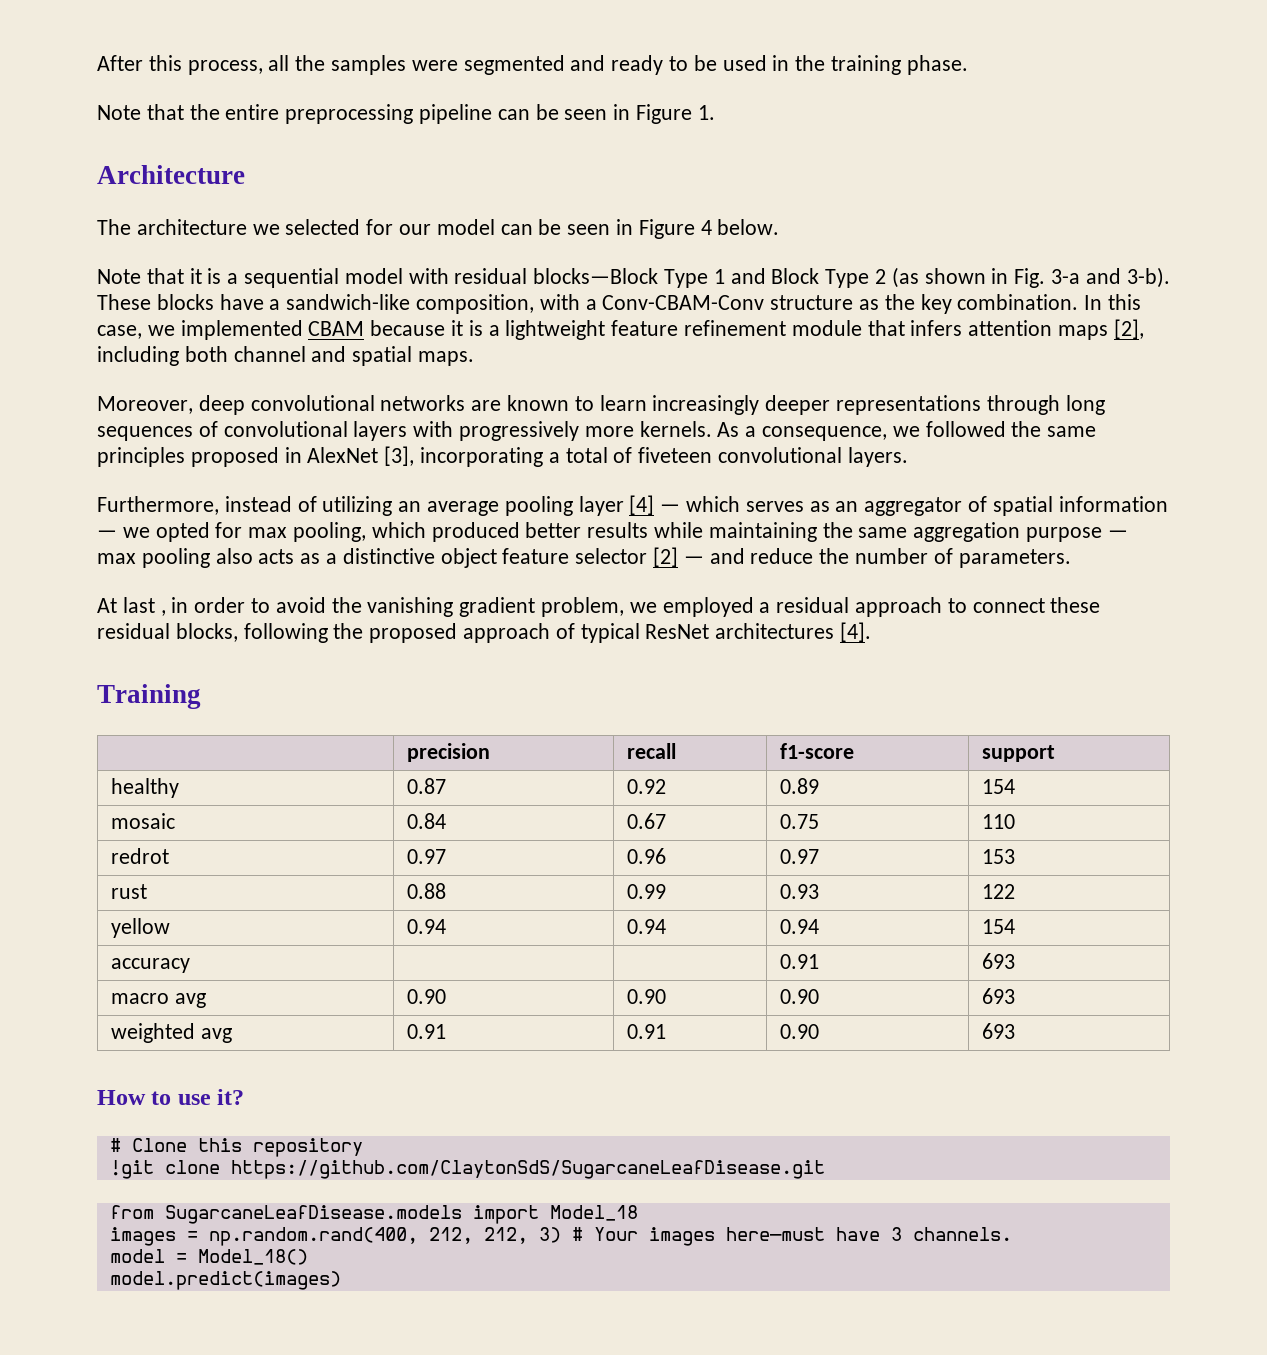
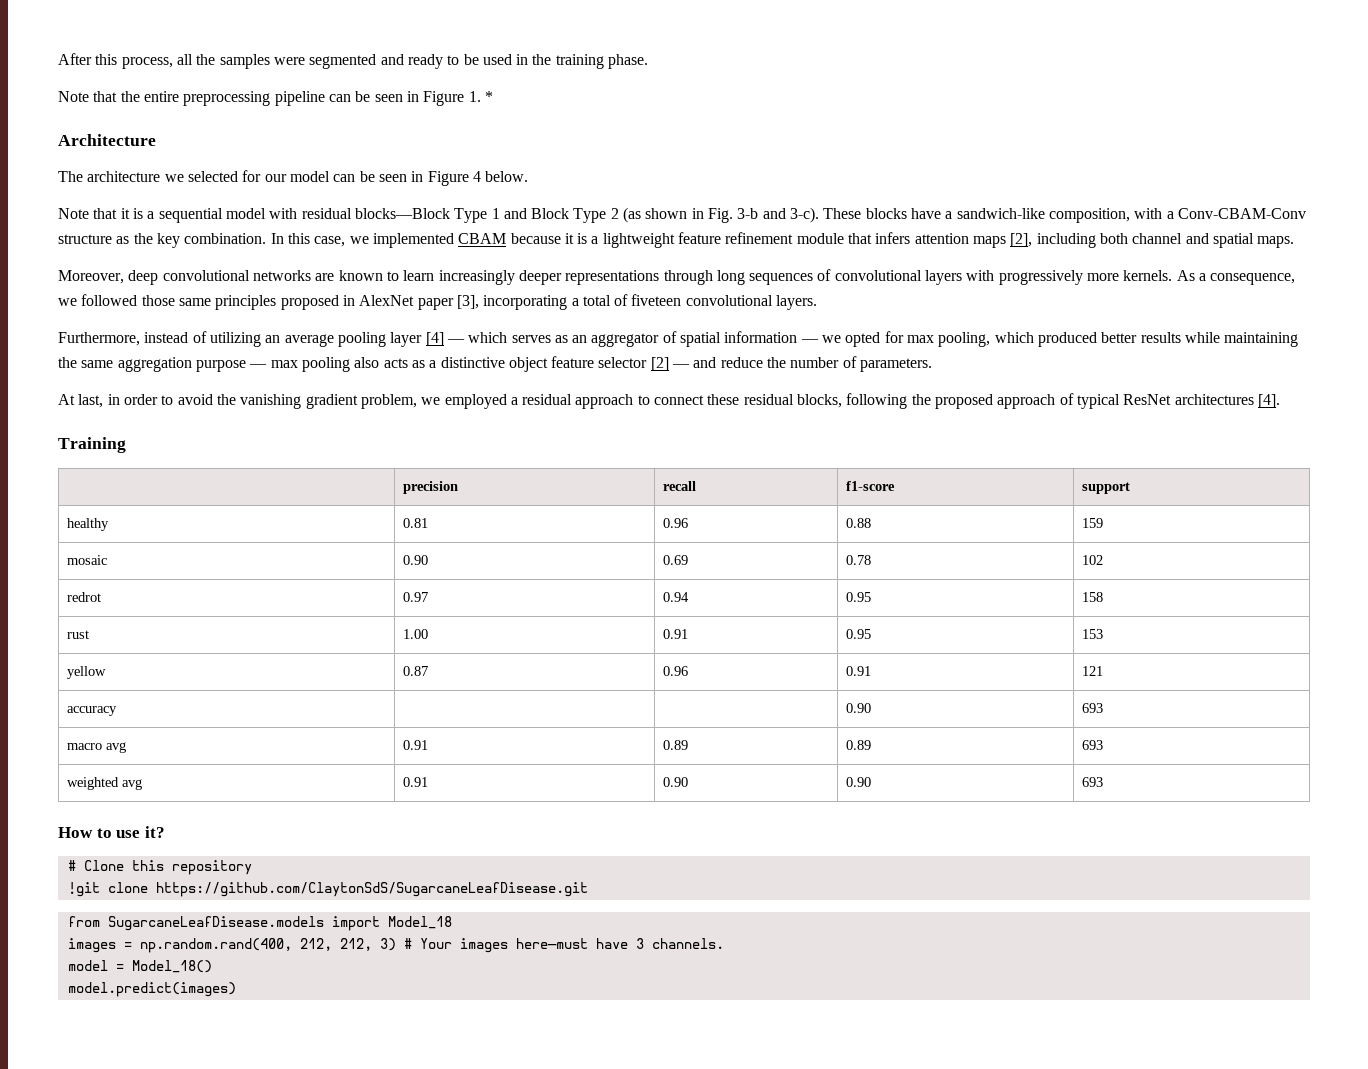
- Note that the entire preprocessing pipeline can be seen in Figure 1.
+ Note that the entire preprocessing pipeline can be seen in Figure 1. *
- Note that it is a sequential model with residual blocks—Block Type 1 and Block Type 2 (as shown in Fig. 3-a and 3-b).
+ Note that it is a sequential model with residual blocks—Block Type 1 and Block Type 2 (as shown in Fig. 3-b and 3-c).
- As a consequence, we followed the same principles proposed in AlexNet [3], incorporating a total of fiveteen convolutional layers.
+ As a consequence, we followed those same principles proposed in AlexNet paper [3], incorporating a total of fiveteen convolutional layers.
- At last , in order to avoid the vanishing gradient problem, we employed a residual approach to connect these residual blocks, following the proposed approach of typical ResNet architectures [4].
+ At last, in order to avoid the vanishing gradient problem, we employed a residual approach to connect these residual blocks, following the proposed approach of typical ResNet architectures [4].
- healthy | 0.87 | 0.92 | 0.89 | 154
- mosaic | 0.84 | 0.67 | 0.75 | 110
- redrot | 0.97 | 0.96 | 0.97 | 153
- rust | 0.88 | 0.99 | 0.93 | 122
- yellow | 0.94 | 0.94 | 0.94 | 154
+ healthy | 0.81 | 0.96 | 0.88 | 159
+ mosaic | 0.90 | 0.69 | 0.78 | 102
+ redrot | 0.97 | 0.94 | 0.95 | 158
+ rust | 1.00 | 0.91 | 0.95 | 153
+ yellow | 0.87 | 0.96 | 0.91 | 121
- accuracy | | | 0.91 | 693
+ accuracy | | | 0.90 | 693
- macro avg | 0.90 | 0.90 | 0.90 | 693
+ macro avg | 0.91 | 0.89 | 0.89 | 693
- weighted avg | 0.91 | 0.91 | 0.90 | 693
+ weighted avg | 0.91 | 0.90 | 0.90 | 693

